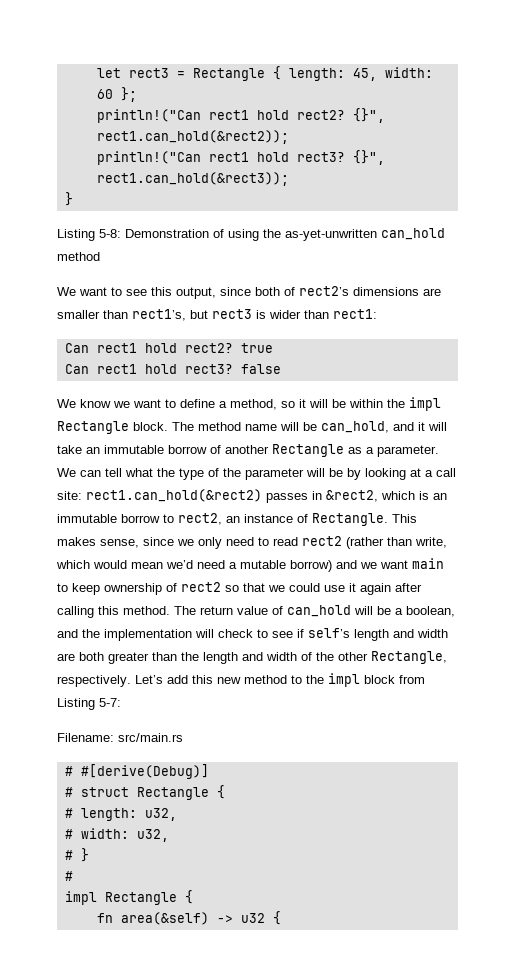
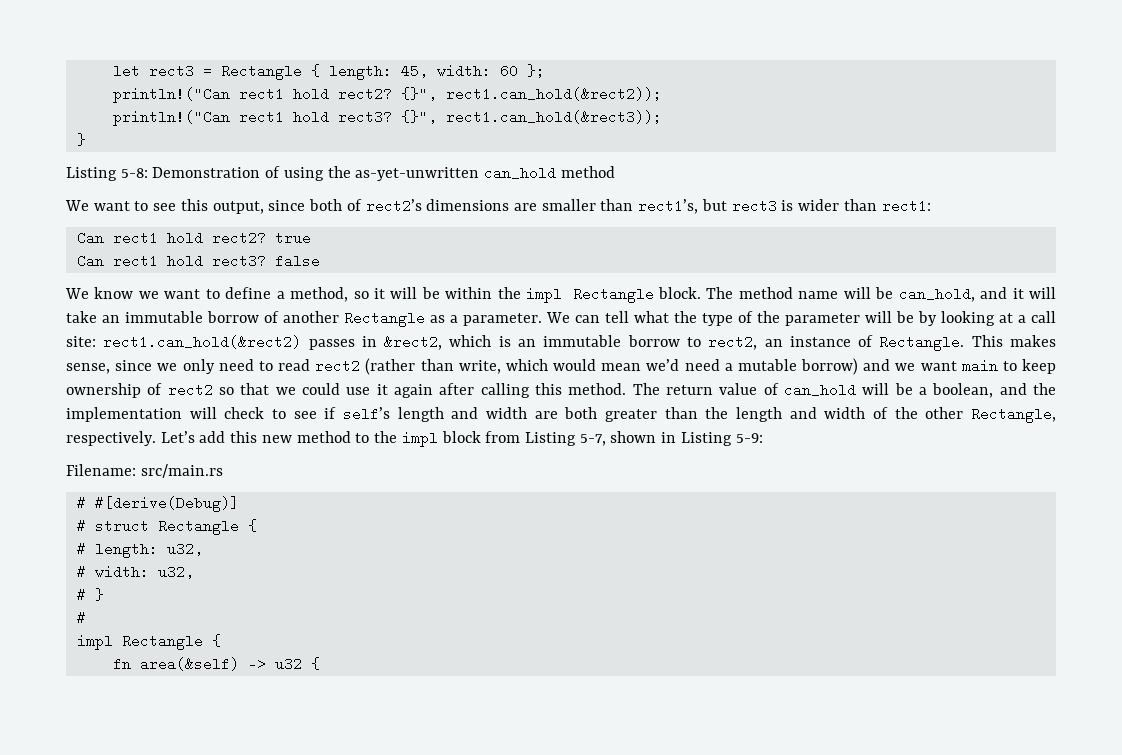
- Let’s add this new method to the impl block from Listing 5-7:
+ Let’s add this new method to the impl block from Listing 5-7, shown in Listing 5-9:

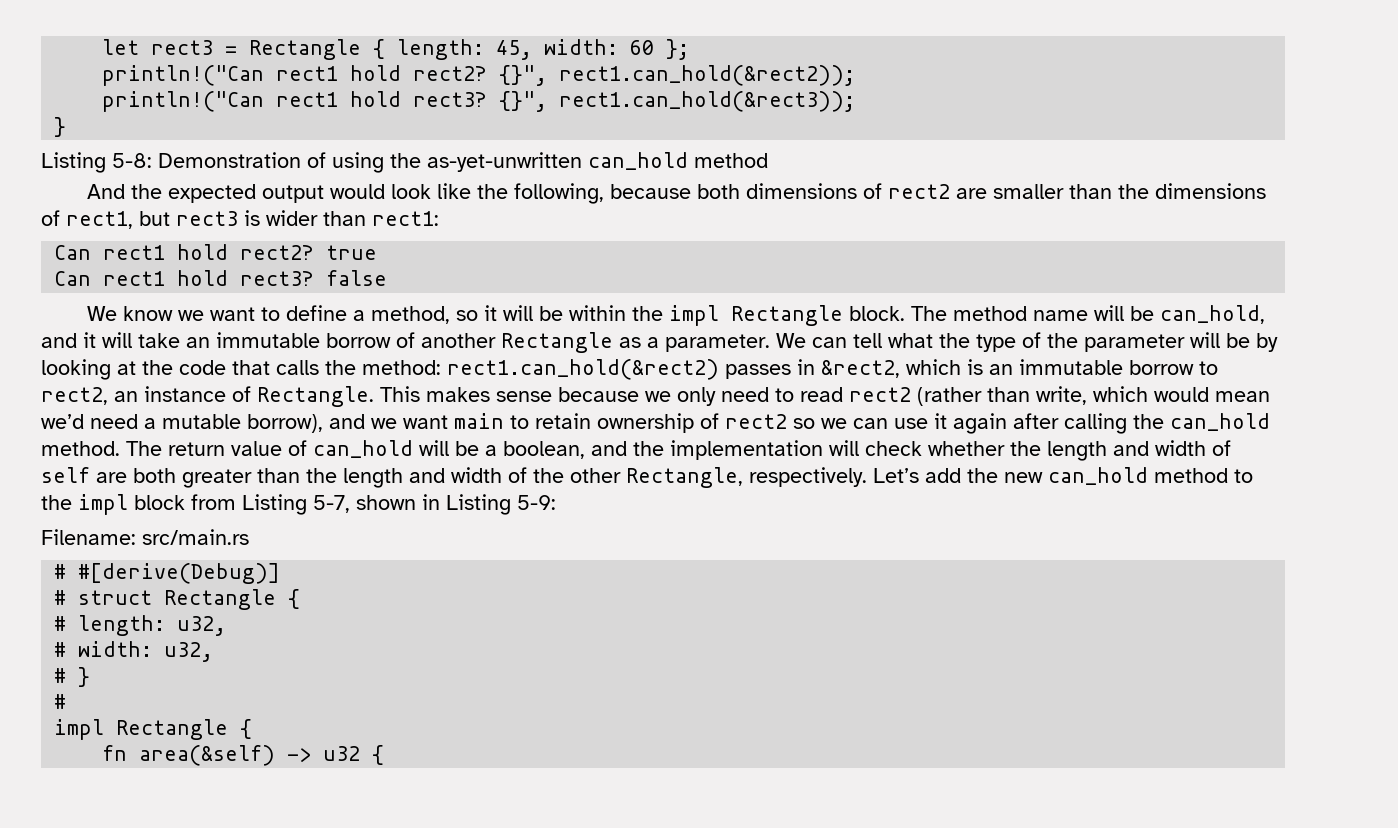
- We want to see this output, since both of rect2’s dimensions are smaller than rect1’s, but rect3 is wider than rect1:
+ And the expected output would look like the following, because both dimensions of rect2 are smaller than the dimensions of rect1, but rect3 is wider than rect1:
- We can tell what the type of the parameter will be by looking at a call site: rect1.can_hold(&rect2) passes in &rect2, which is an immutable borrow to rect2, an instance of Rectangle.
+ We can tell what the type of the parameter will be by looking at the code that calls the method: rect1.can_hold(&rect2) passes in &rect2, which is an immutable borrow to rect2, an instance of Rectangle.
- This makes sense, since we only need to read rect2 (rather than write, which would mean we’d need a mutable borrow) and we want main to keep ownership of rect2 so that we could use it again after calling this method.
+ This makes sense because we only need to read rect2 (rather than write, which would mean we’d need a mutable borrow), and we want main to retain ownership of rect2 so we can use it again after calling the can_hold method.
- The return value of can_hold will be a boolean, and the implementation will check to see if self’s length and width are both greater than the length and width of the other Rectangle, respectively.
+ The return value of can_hold will be a boolean, and the implementation will check whether the length and width of self are both greater than the length and width of the other Rectangle, respectively.
- Let’s add this new method to the impl block from Listing 5-7, shown in Listing 5-9:
+ Let’s add the new can_hold method to the impl block from Listing 5-7, shown in Listing 5-9:

